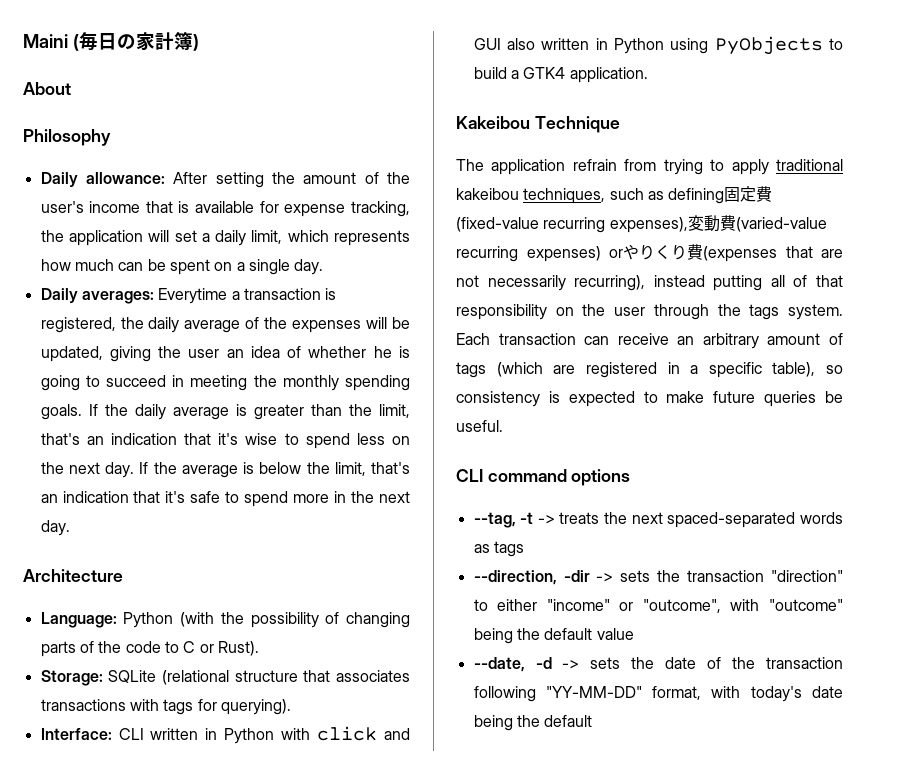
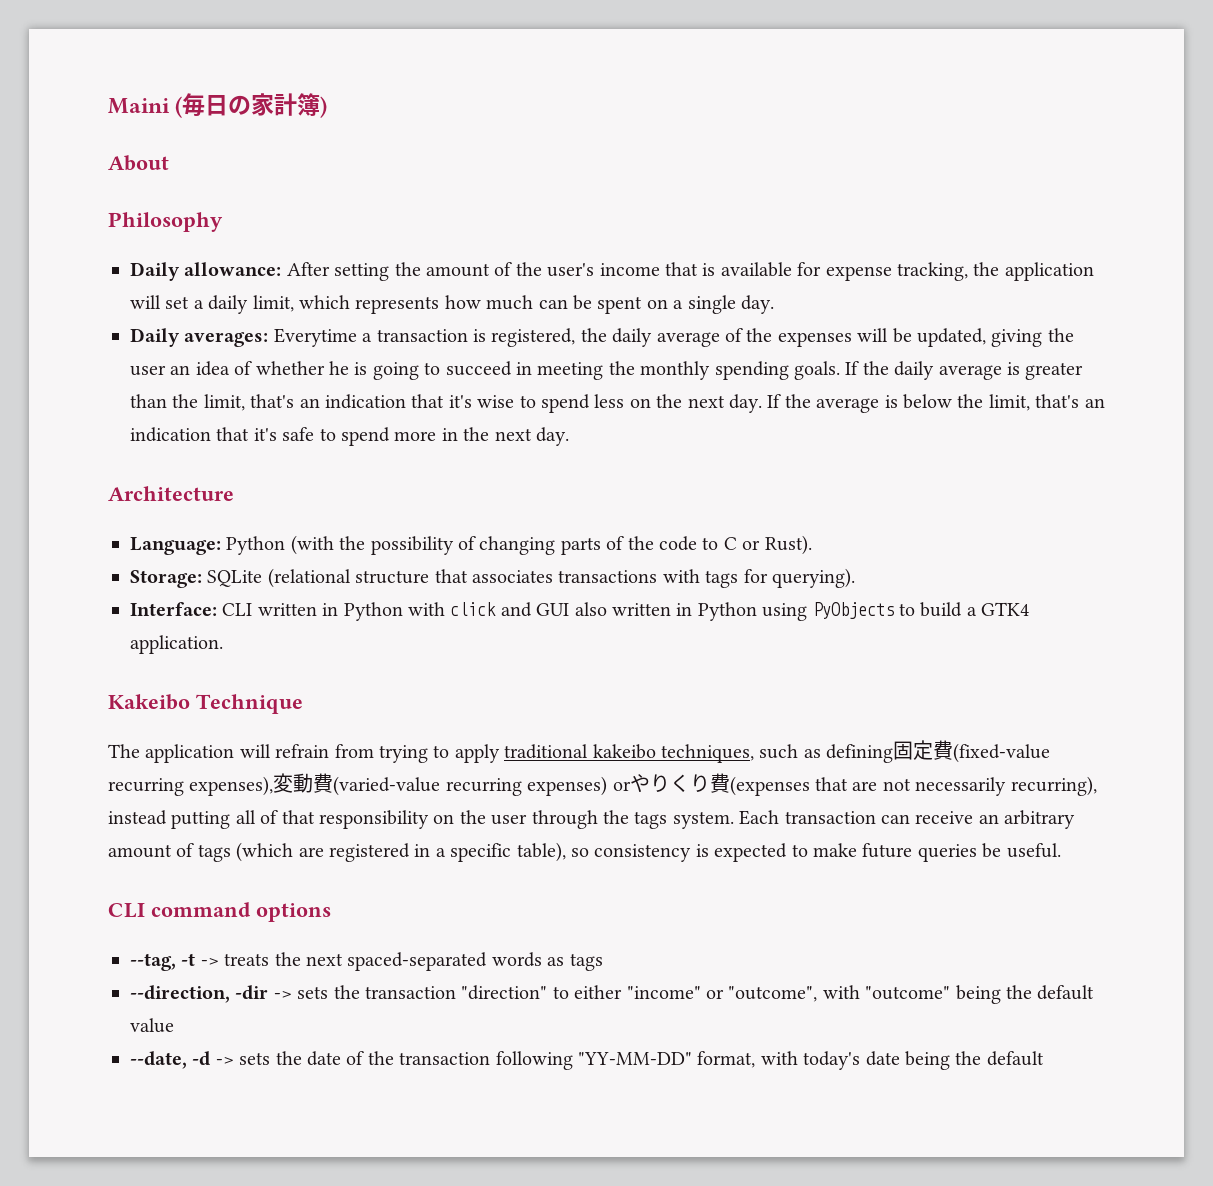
- Kakeibou Technique
+ Kakeibo Technique
- The application refrain from trying to apply traditional kakeibou techniques, such as defining固定費(fixed-value recurring expenses),変動費(varied-value recurring expenses) orやりくり費(expenses that are not necessarily recurring), instead putting all of that responsibility on the user through the tags system.
+ The application will refrain from trying to apply traditional kakeibo techniques, such as defining固定費(fixed-value recurring expenses),変動費(varied-value recurring expenses) orやりくり費(expenses that are not necessarily recurring), instead putting all of that responsibility on the user through the tags system.

